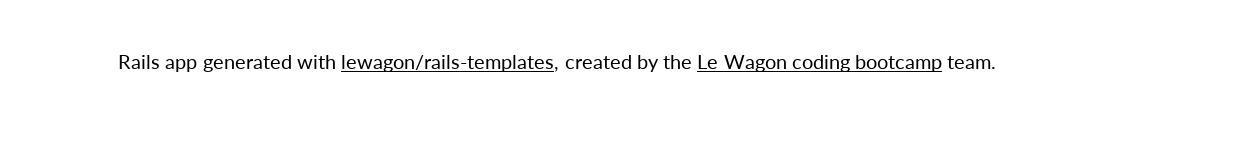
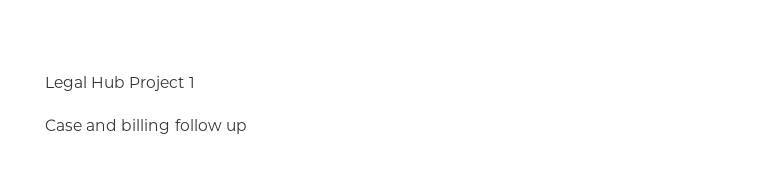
- Rails app generated with lewagon/rails-templates, created by the Le Wagon coding bootcamp team.
+ Legal Hub Project 1
+ Case and billing follow up

